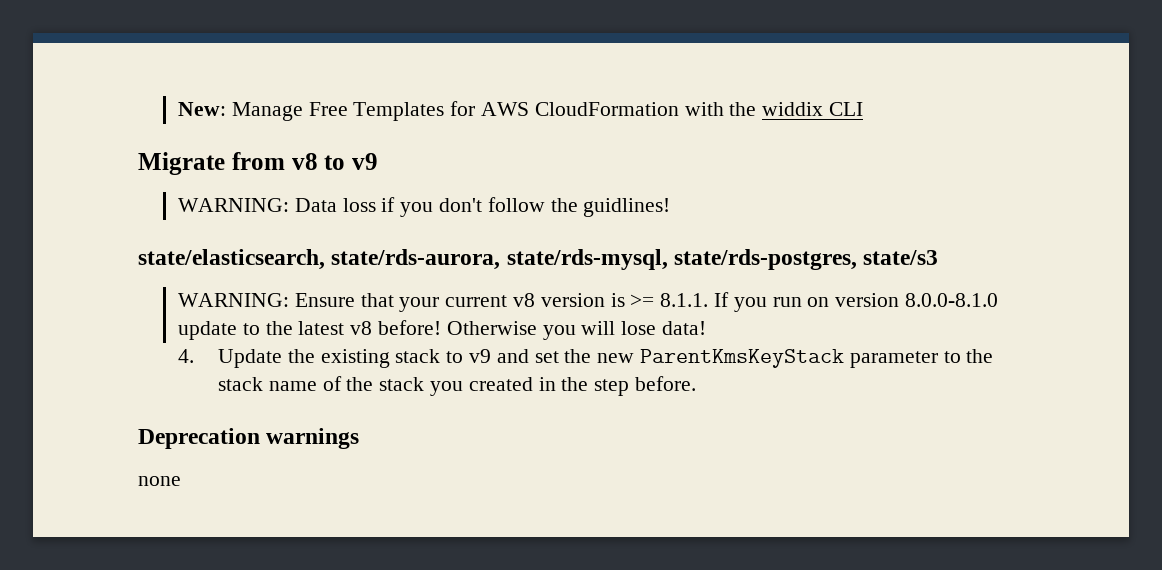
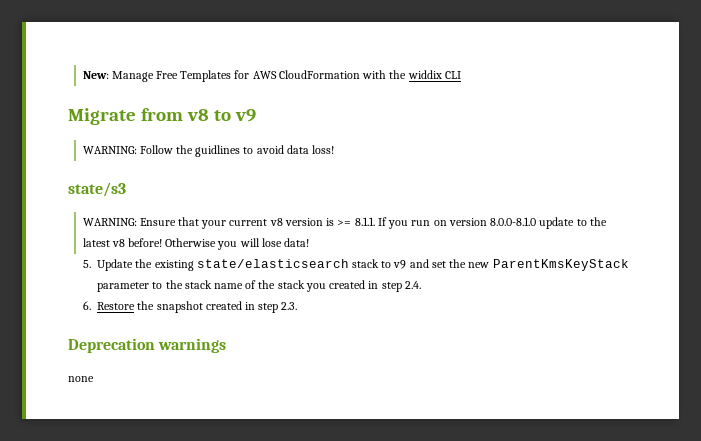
- WARNING: Data loss if you don't follow the guidlines!
- state/elasticsearch, state/rds-aurora, state/rds-mysql, state/rds-postgres, state/s3
+ WARNING: Follow the guidlines to avoid data loss!
+ state/s3
- 4. Update the existing stack to v9 and set the new ParentKmsKeyStack parameter to the stack name of the stack you created in the step before.
+ 5. Update the existing state/elasticsearch stack to v9 and set the new ParentKmsKeyStack parameter to the stack name of the stack you created in step 2.4.
+ 6. Restore the snapshot created in step 2.3.

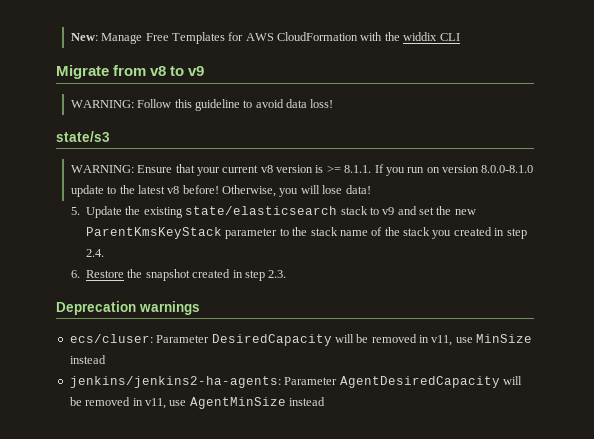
- WARNING: Follow the guidlines to avoid data loss!
+ WARNING: Follow this guideline to avoid data loss!
- Otherwise you will lose data!
+ Otherwise, you will lose data!
- none
+ ecs/cluser: Parameter DesiredCapacity will be removed in v11, use MinSize instead
+ jenkins/jenkins2-ha-agents: Parameter AgentDesiredCapacity will be removed in v11, use AgentMinSize instead

